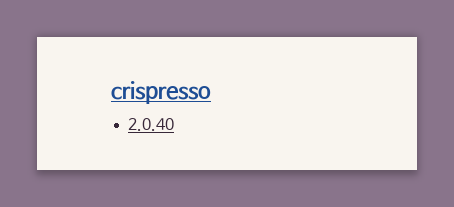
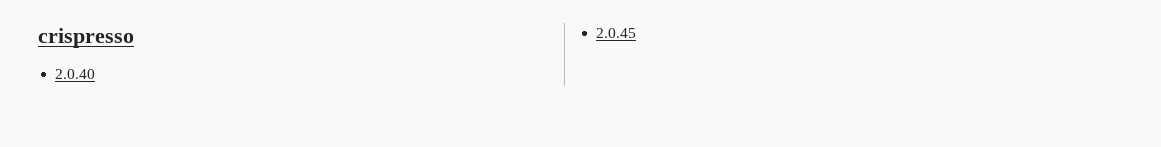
+ 2.0.45

